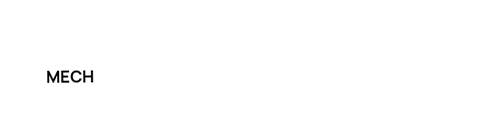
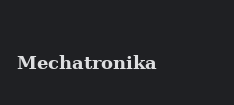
- MECH
+ Mechatronika

